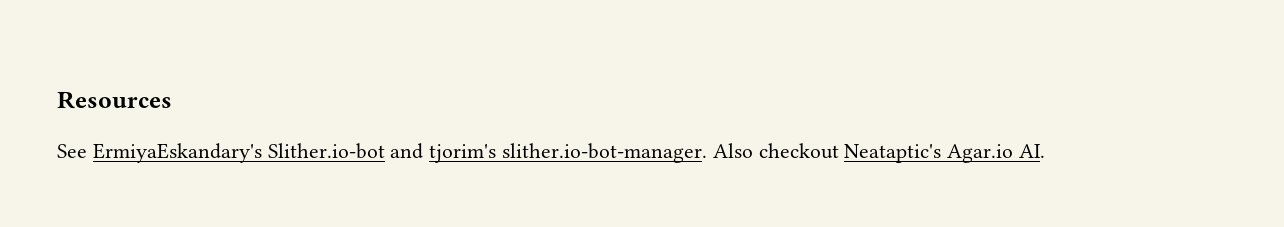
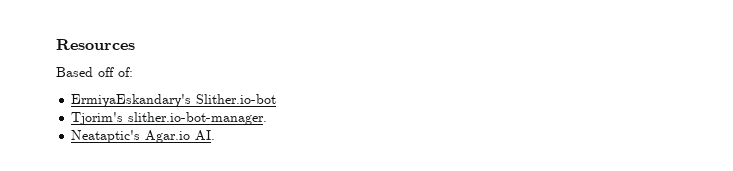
- See ErmiyaEskandary's Slither.io-bot and tjorim's slither.io-bot-manager. Also checkout Neataptic's Agar.io AI.
+ Based off of:
+ ErmiyaEskandary's Slither.io-bot
+ Tjorim's slither.io-bot-manager.
+ Neataptic's Agar.io AI.

